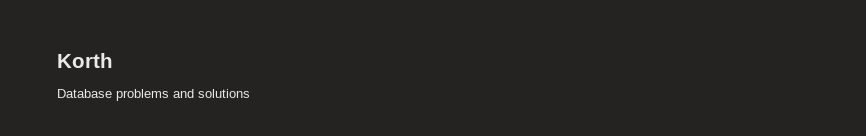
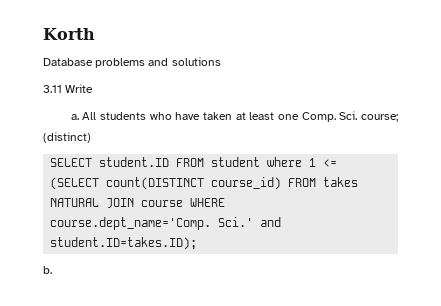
+ 3.11 Write
+ a. All students who have taken at least one Comp. Sci. course; (distinct)
+ SELECT student.ID FROM student where 1 <= (SELECT count(DISTINCT course_id) FROM takes NATURAL JOIN course WHERE course.dept_name='Comp. Sci.' and student.ID=takes.ID);
+ b.

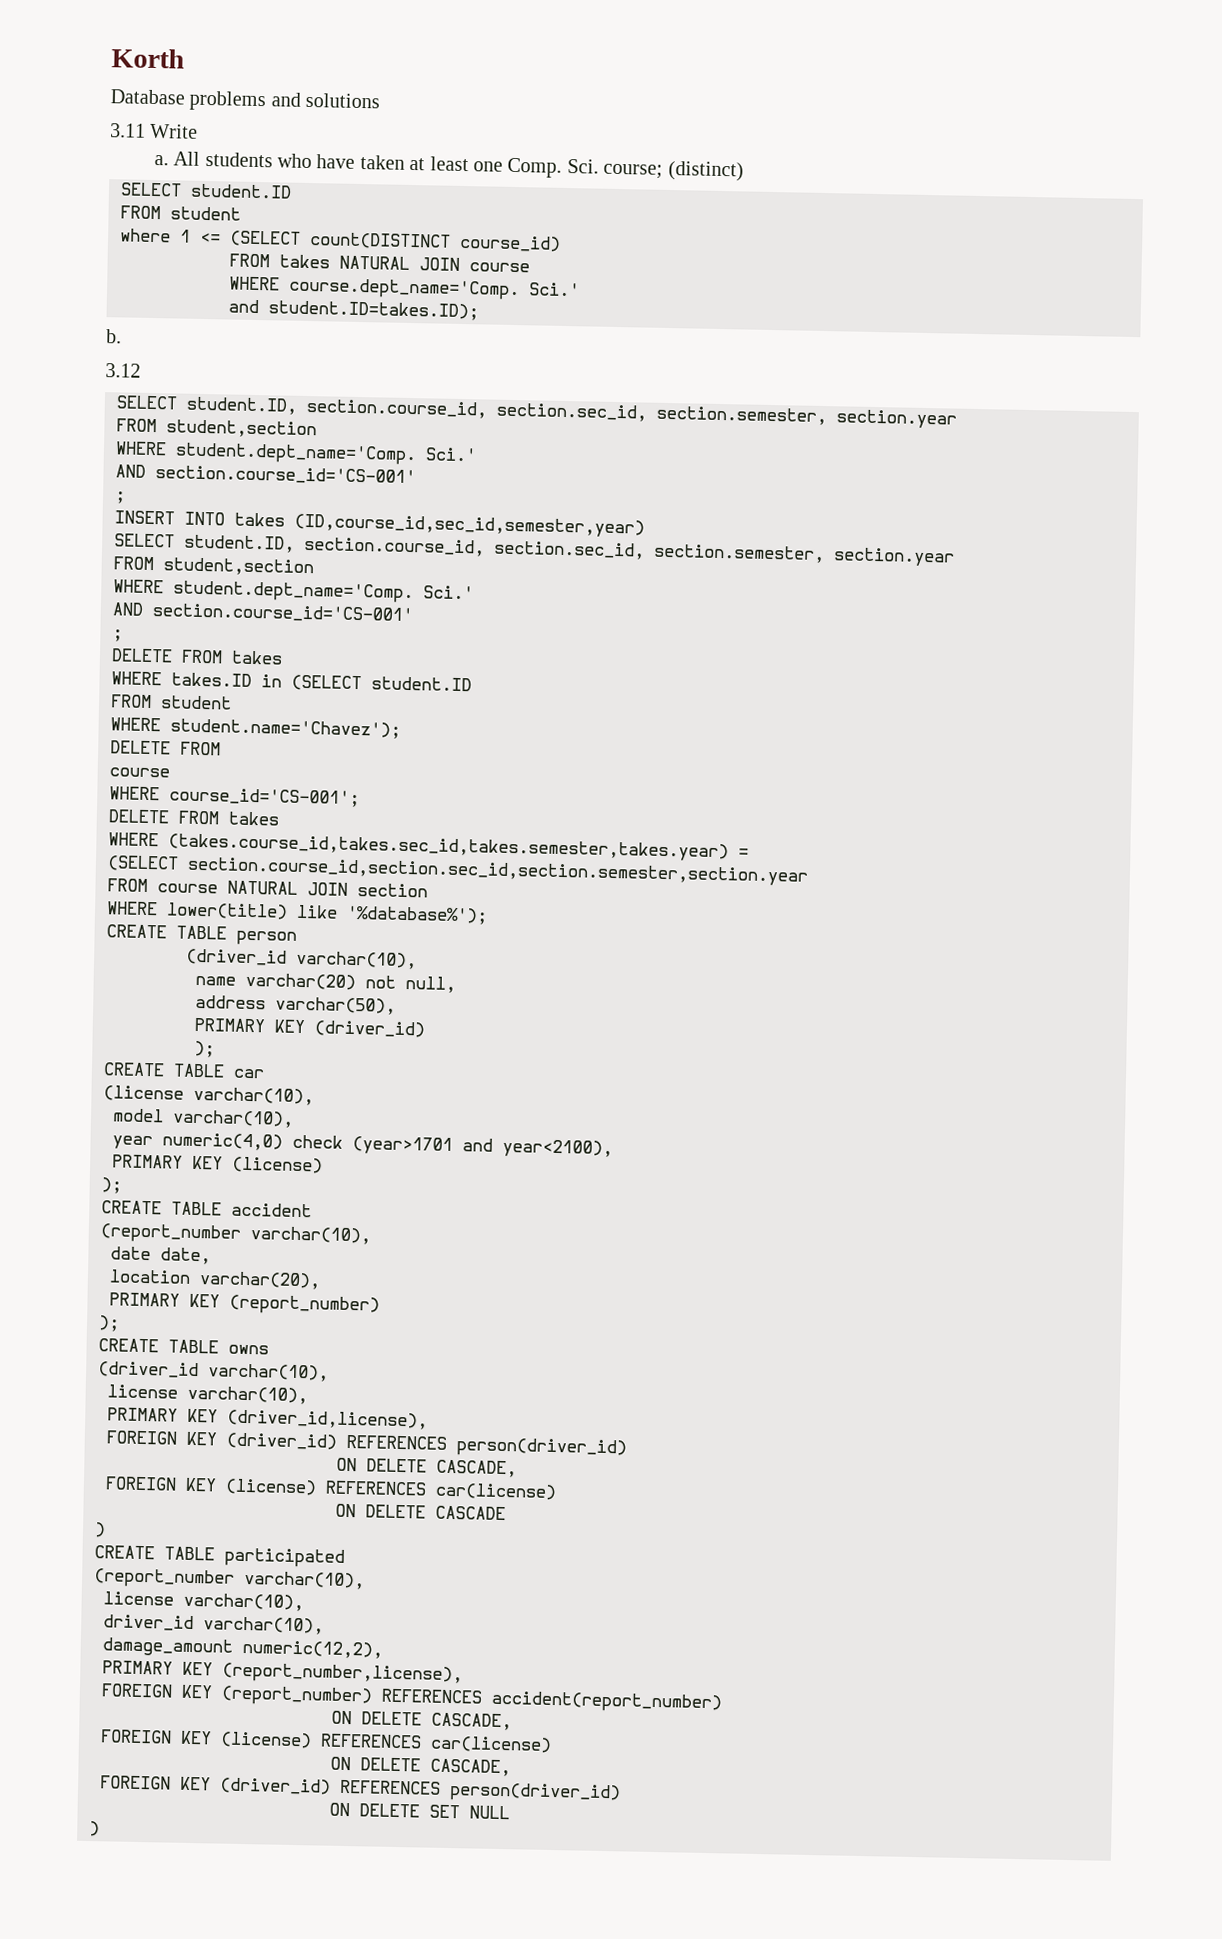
- SELECT student.ID FROM student where 1 <= (SELECT count(DISTINCT course_id) FROM takes NATURAL JOIN course WHERE course.dept_name='Comp. Sci.' and student.ID=takes.ID);
+ SELECT student.ID
+ FROM student
+ where 1 <= (SELECT count(DISTINCT course_id)
+ FROM takes NATURAL JOIN course
+ WHERE course.dept_name='Comp. Sci.'
+ and student.ID=takes.ID);
+ 3.12
+ SELECT student.ID, section.course_id, section.sec_id, section.semester, section.year
+ FROM student,section
+ WHERE student.dept_name='Comp. Sci.'
+ AND section.course_id='CS-001'
+ ;
+ INSERT INTO takes (ID,course_id,sec_id,semester,year)
+ SELECT student.ID, section.course_id, section.sec_id, section.semester, section.year
+ FROM student,section
+ WHERE student.dept_name='Comp. Sci.'
+ AND section.course_id='CS-001'
+ ;
+ DELETE FROM takes
+ WHERE takes.ID in (SELECT student.ID
+ FROM student
+ WHERE student.name='Chavez');
+ DELETE FROM
+ course
+ WHERE course_id='CS-001';
+ DELETE FROM takes
+ WHERE (takes.course_id,takes.sec_id,takes.semester,takes.year) =
+ (SELECT section.course_id,section.sec_id,section.semester,section.year
+ FROM course NATURAL JOIN section
+ WHERE lower(title) like '%database%');
+ CREATE TABLE person
+ (driver_id varchar(10),
+ name varchar(20) not null,
+ address varchar(50),
+ PRIMARY KEY (driver_id)
+ );
+ CREATE TABLE car
+ (license varchar(10),
+ model varchar(10),
+ year numeric(4,0) check (year>1701 and year<2100),
+ PRIMARY KEY (license)
+ );
+ CREATE TABLE accident
+ (report_number varchar(10),
+ date date,
+ location varchar(20),
+ PRIMARY KEY (report_number)
+ );
+ CREATE TABLE owns
+ (driver_id varchar(10),
+ license varchar(10),
+ PRIMARY KEY (driver_id,license),
+ FOREIGN KEY (driver_id) REFERENCES person(driver_id)
+ ON DELETE CASCADE,
+ FOREIGN KEY (license) REFERENCES car(license)
+ ON DELETE CASCADE
+ )
+ CREATE TABLE participated
+ (report_number varchar(10),
+ license varchar(10),
+ driver_id varchar(10),
+ damage_amount numeric(12,2),
+ PRIMARY KEY (report_number,license),
+ FOREIGN KEY (report_number) REFERENCES accident(report_number)
+ ON DELETE CASCADE,
+ FOREIGN KEY (license) REFERENCES car(license)
+ ON DELETE CASCADE,
+ FOREIGN KEY (driver_id) REFERENCES person(driver_id)
+ ON DELETE SET NULL
+ )

